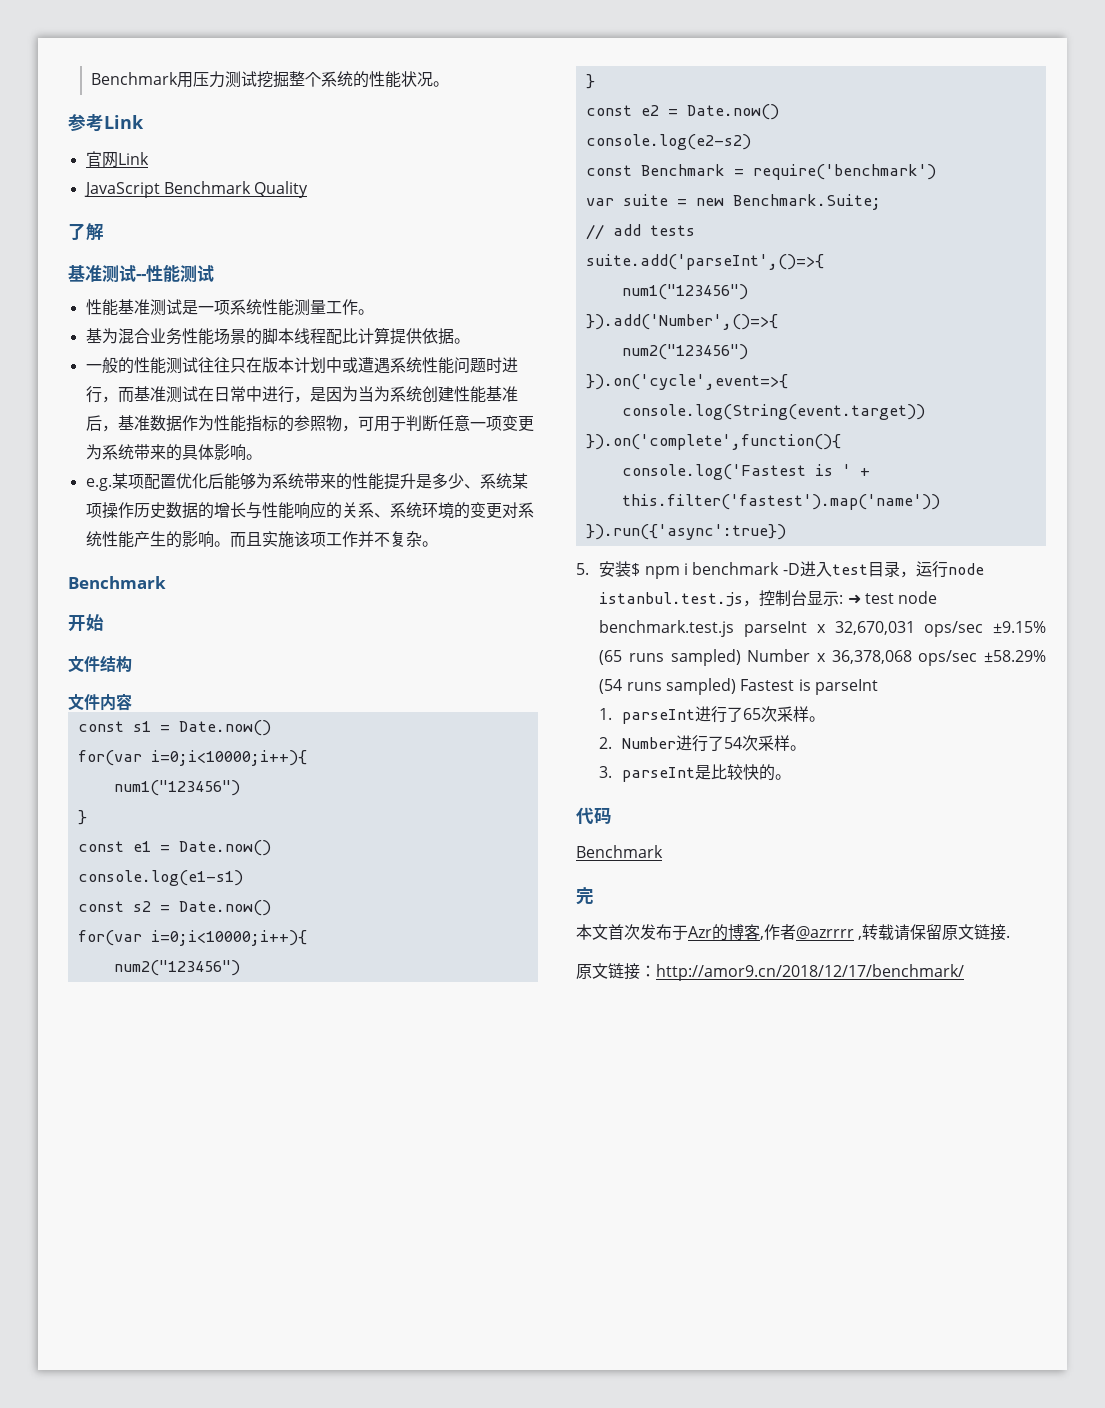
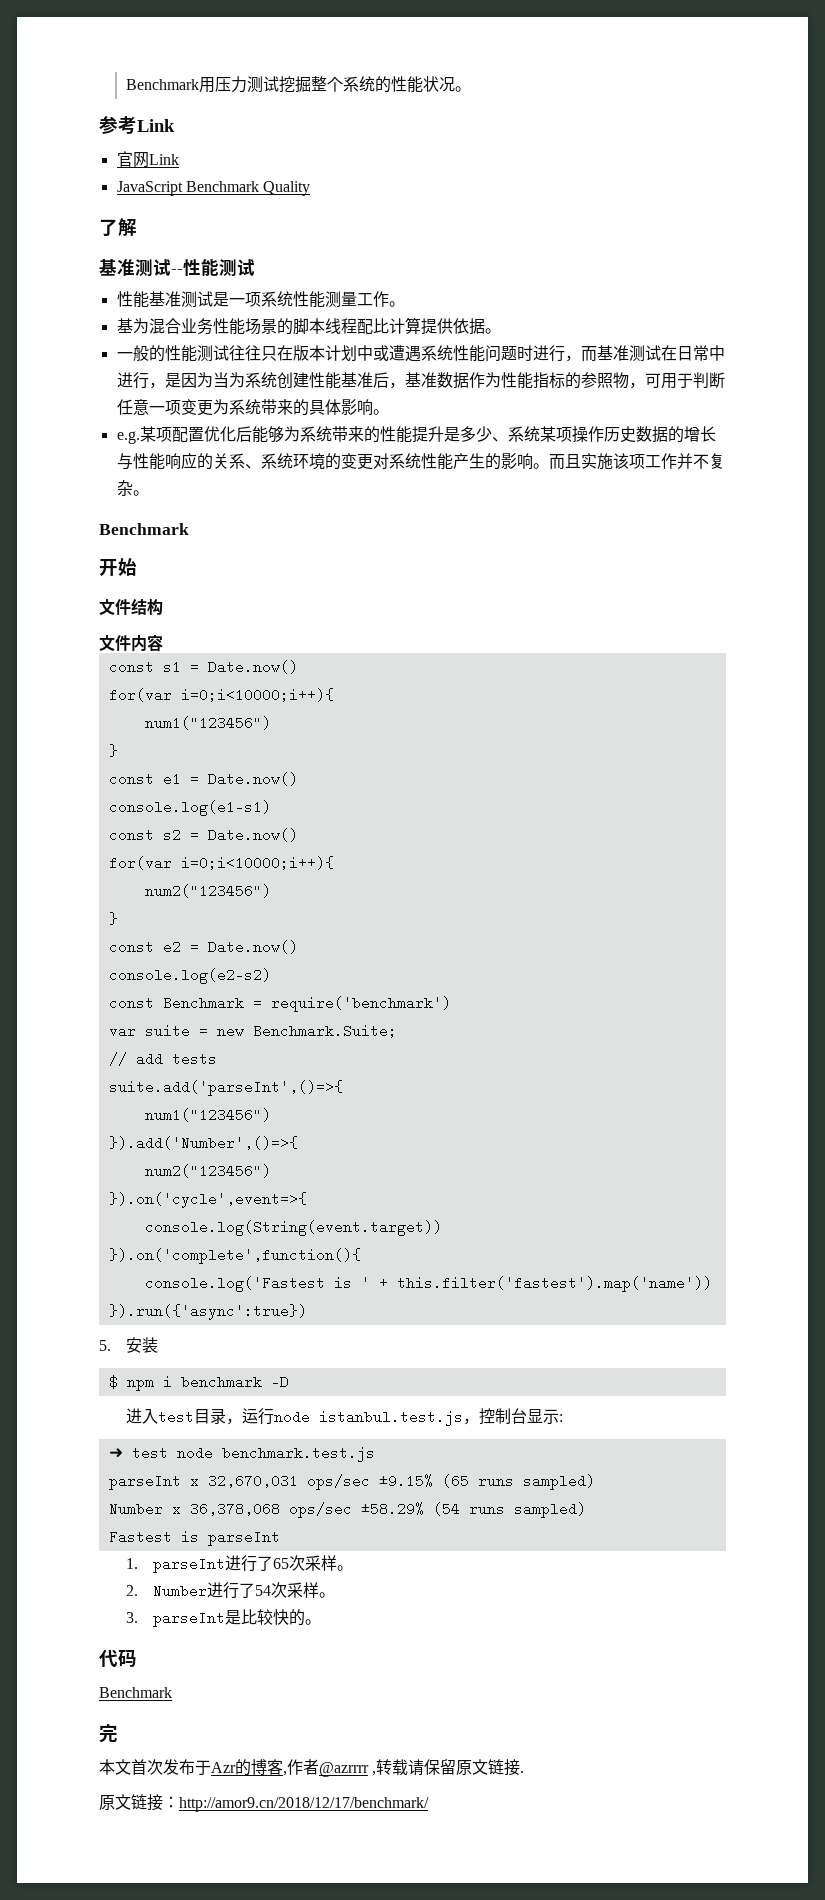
- 5.安装$ npm i benchmark -D进入test目录，运行node istanbul.test.js，控制台显示: ➜ test node benchmark.test.js parseInt x 32,670,031 ops/sec ±9.15% (65 runs sampled) Number x 36,378,068 ops/sec ±58.29% (54 runs sampled) Fastest is parseInt
+ 5.安装
+ $ npm i benchmark -D
+ 进入test目录，运行node istanbul.test.js，控制台显示:
+ ➜ test node benchmark.test.js
+ parseInt x 32,670,031 ops/sec ±9.15% (65 runs sampled)
+ Number x 36,378,068 ops/sec ±58.29% (54 runs sampled)
+ Fastest is parseInt

